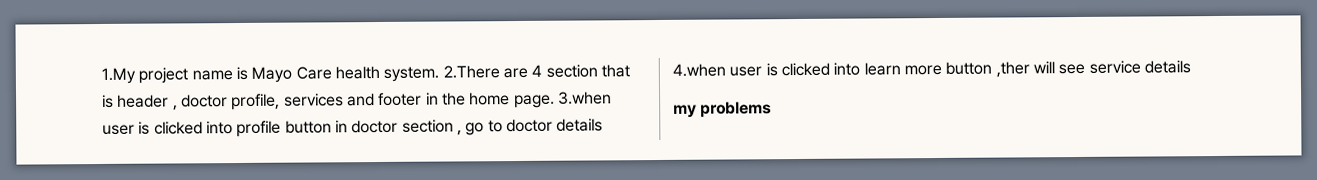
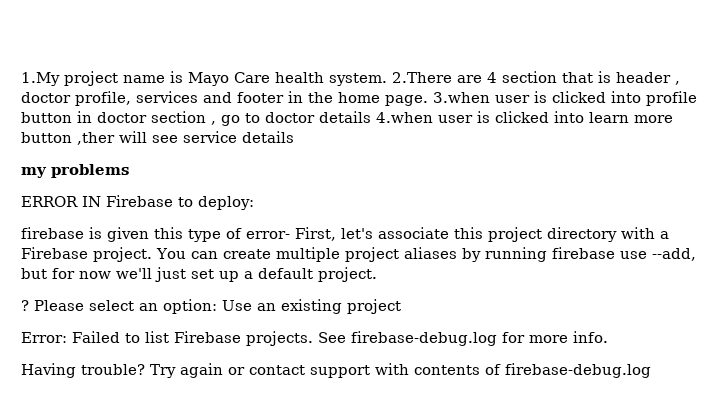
+ ERROR IN Firebase to deploy:
+ firebase is given this type of error- First, let's associate this project directory with a Firebase project. You can create multiple project aliases by running firebase use --add, but for now we'll just set up a default project.
+ ? Please select an option: Use an existing project
+ Error: Failed to list Firebase projects. See firebase-debug.log for more info.
+ Having trouble? Try again or contact support with contents of firebase-debug.log

